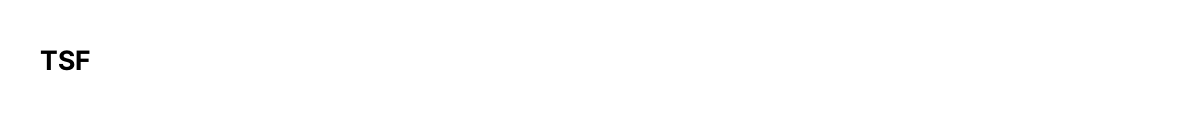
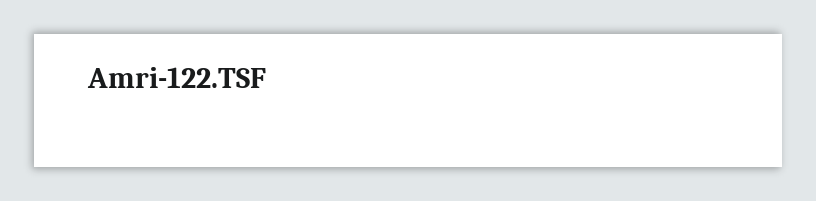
- TSF
+ Amri-122.TSF

